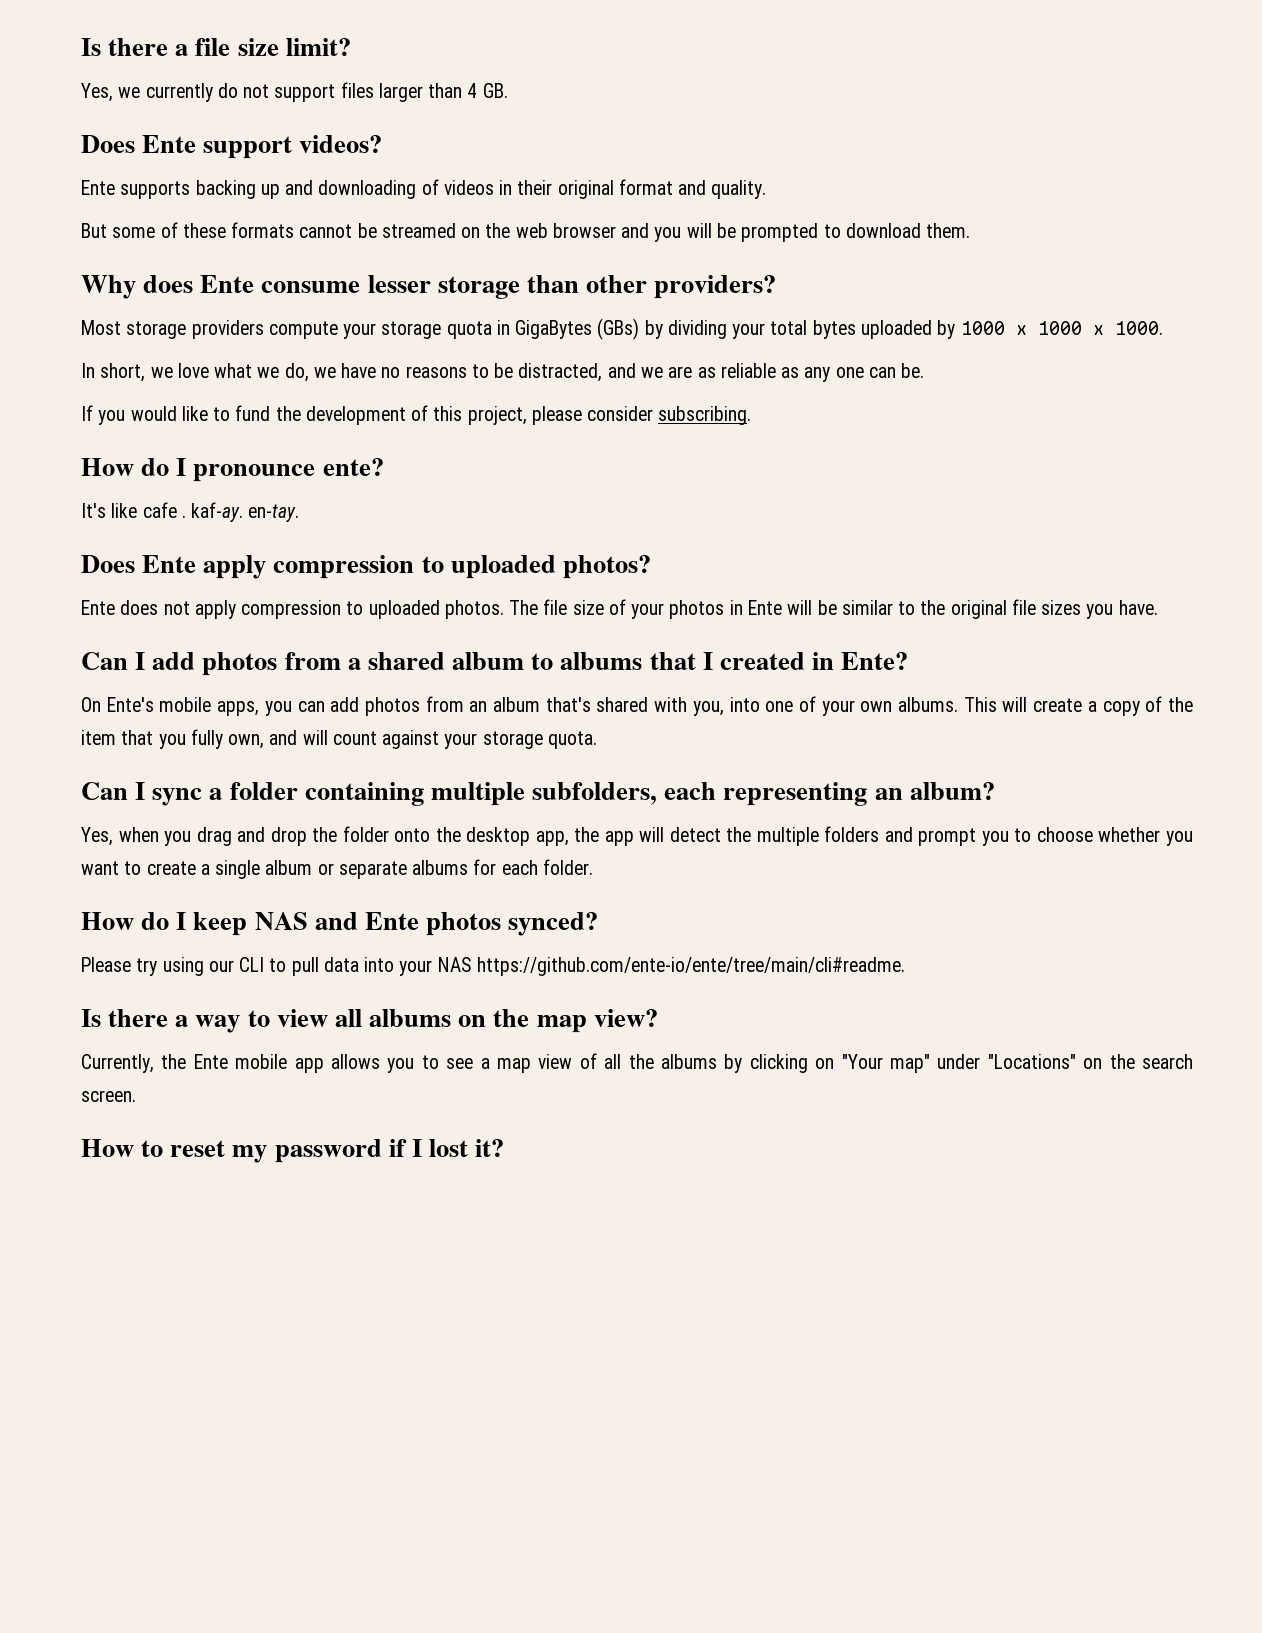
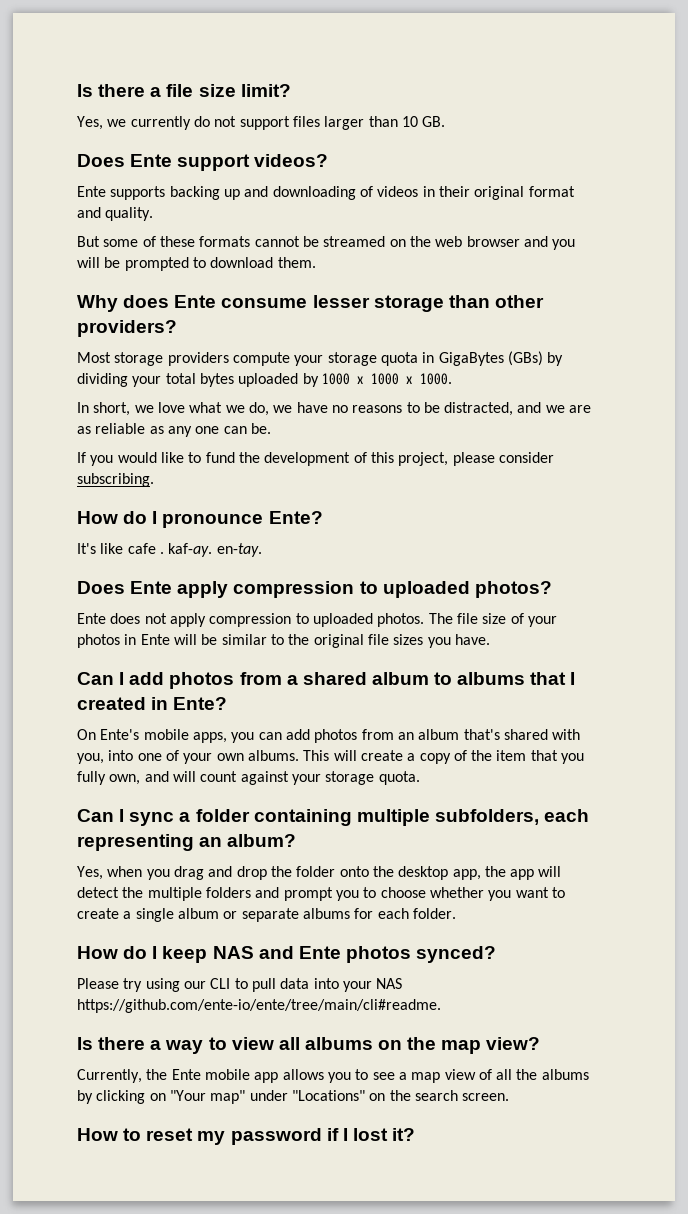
- Yes, we currently do not support files larger than 4 GB.
+ Yes, we currently do not support files larger than 10 GB.
- How do I pronounce ente?
+ How do I pronounce Ente?

